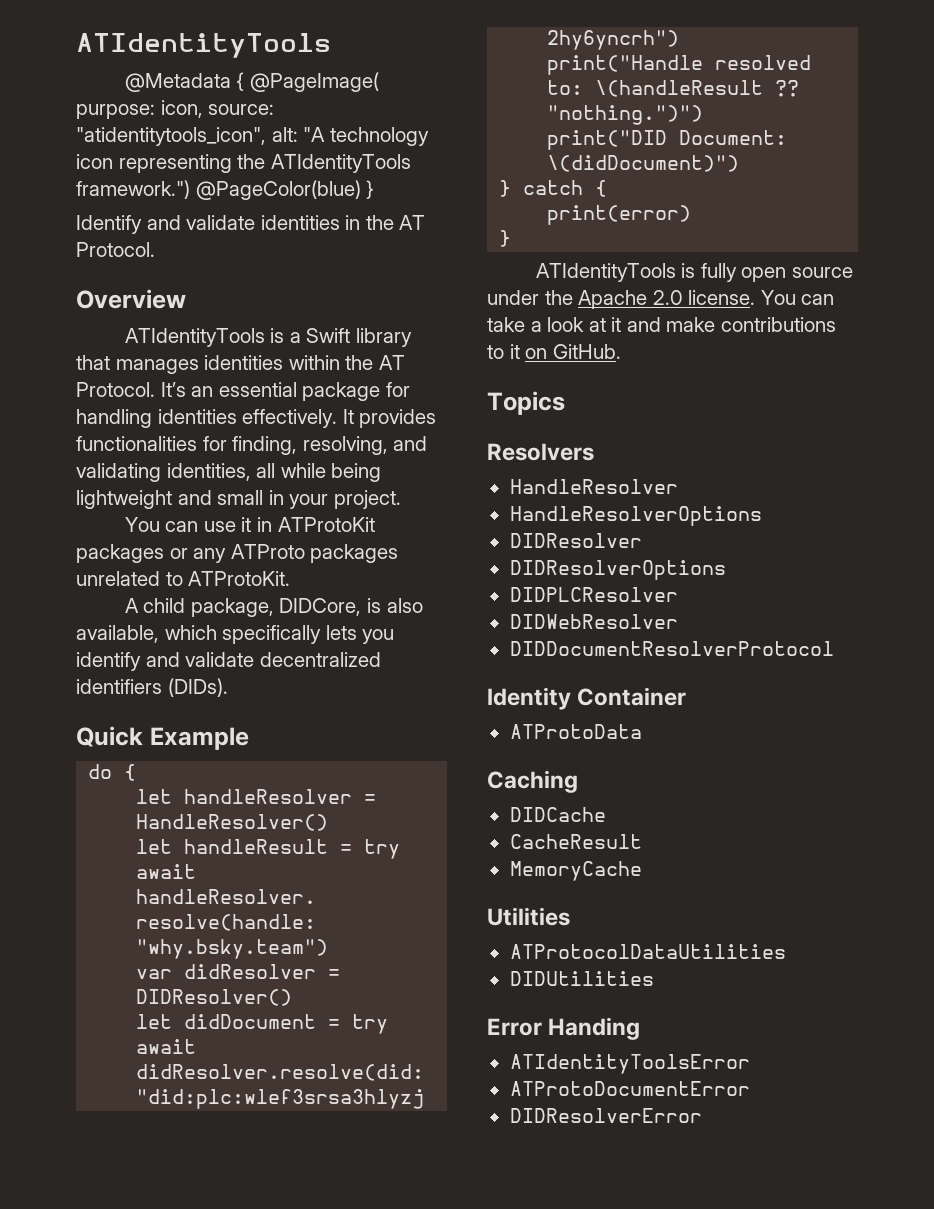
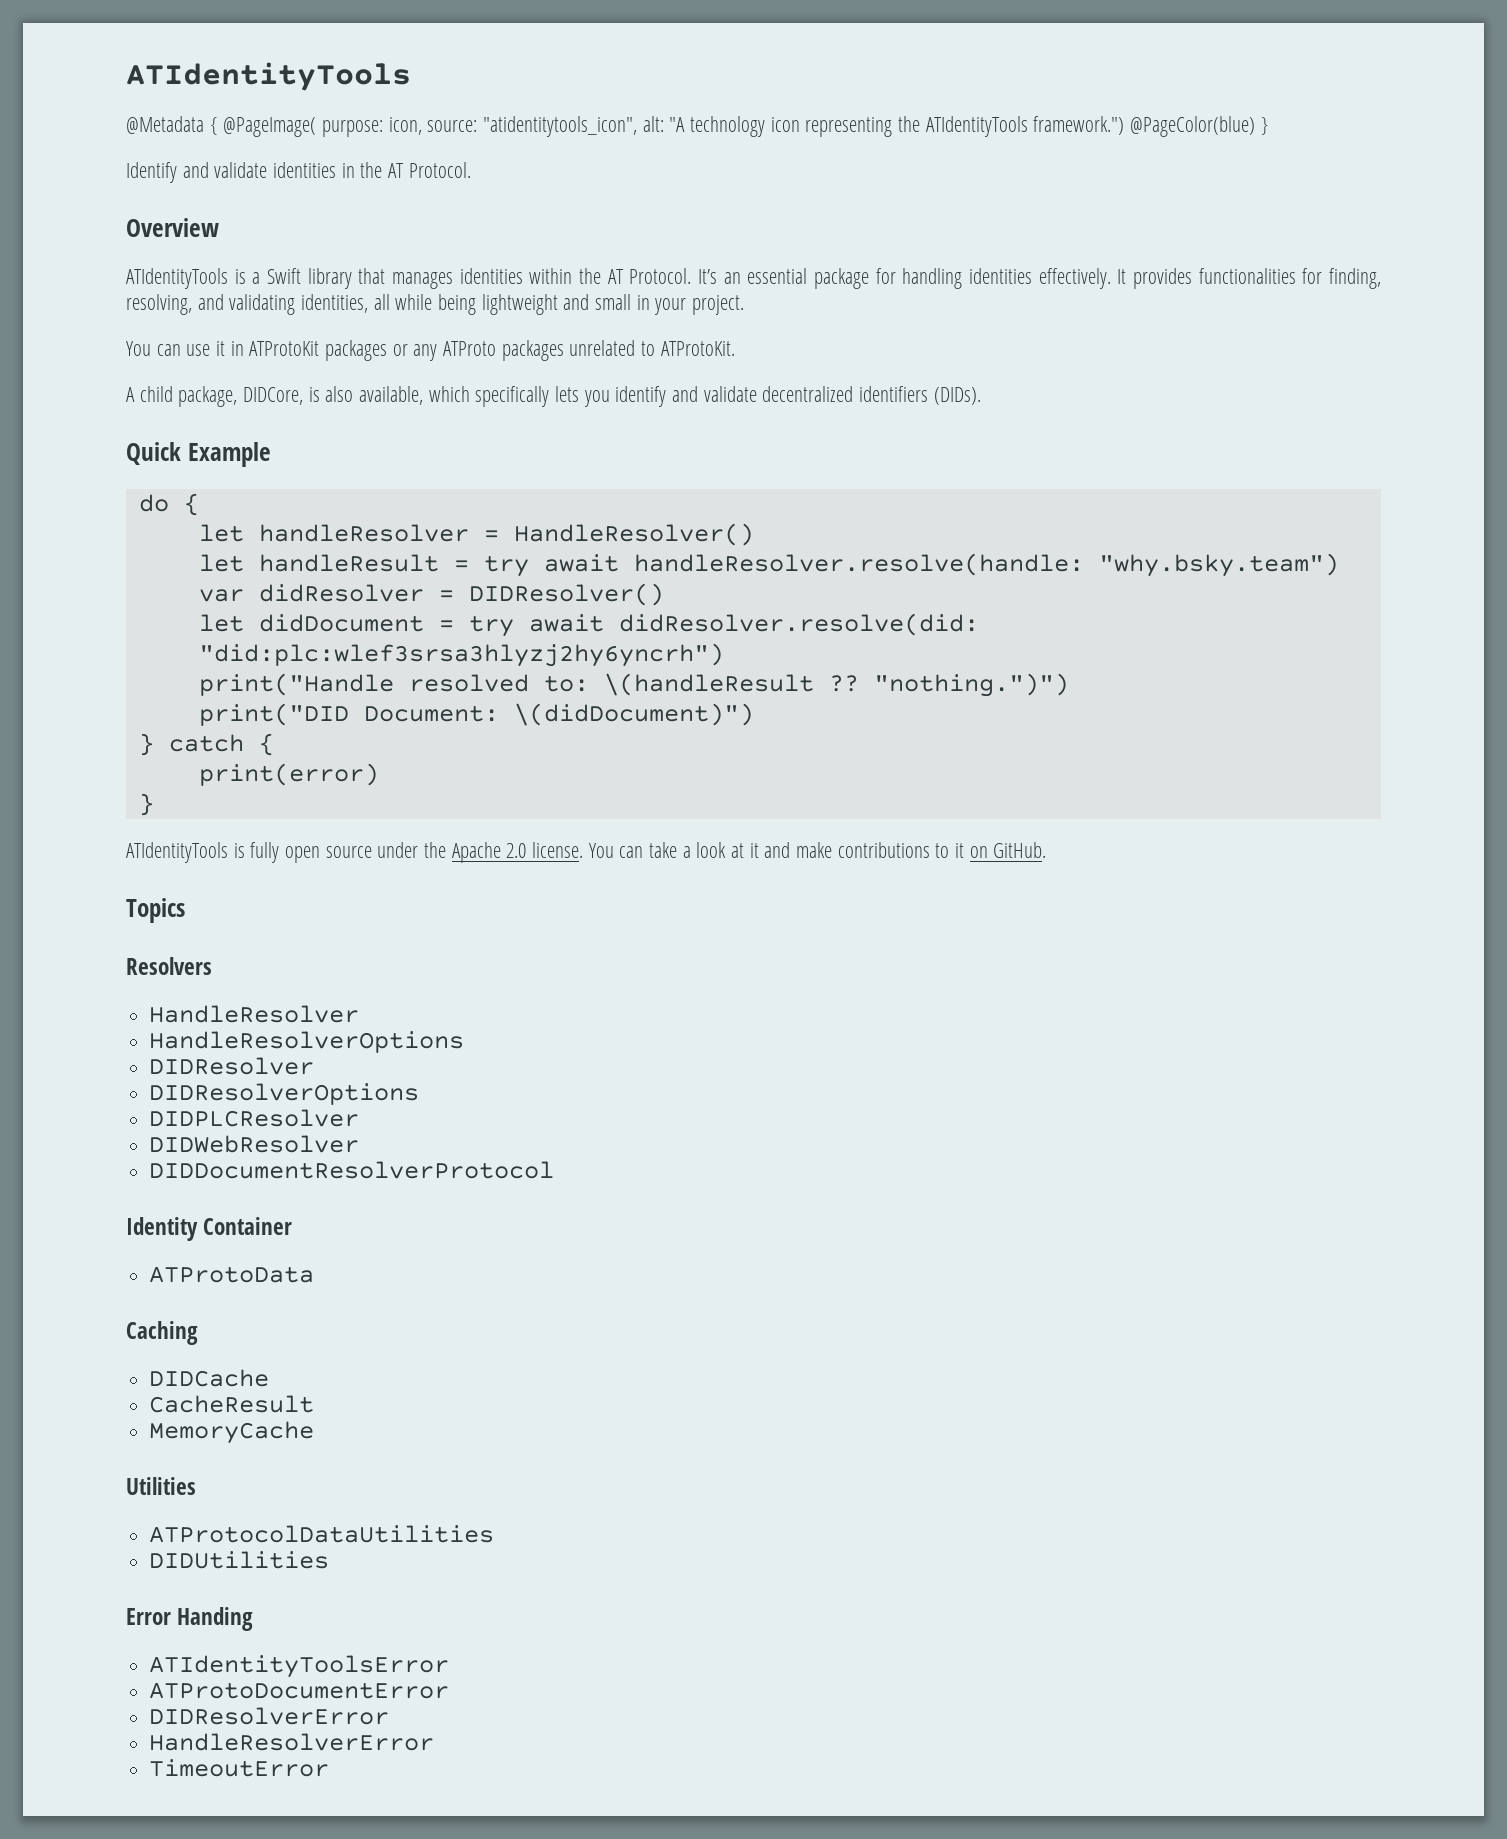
+ HandleResolverError
+ TimeoutError

